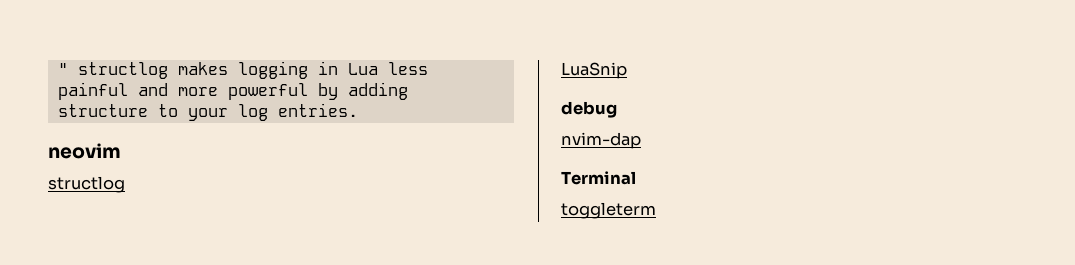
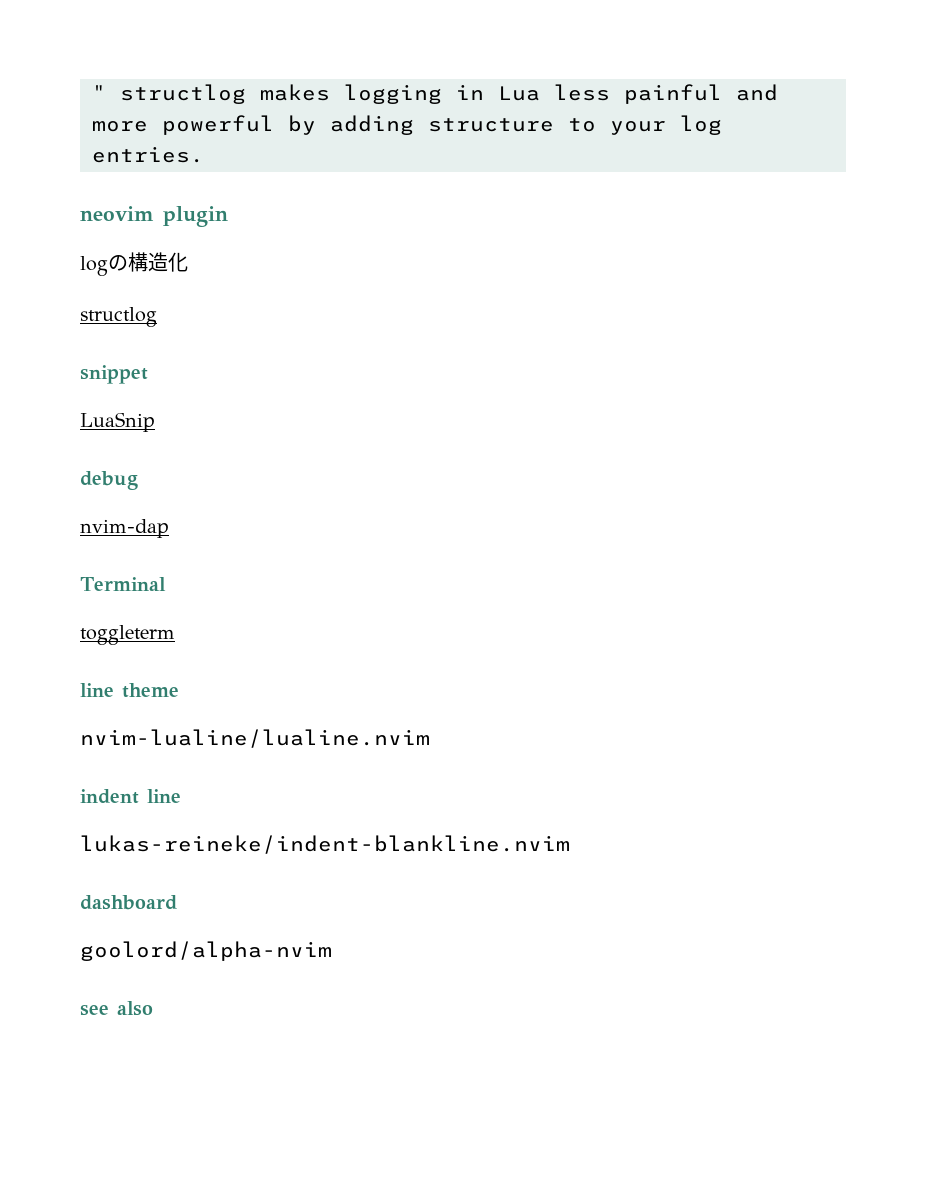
- neovim
+ neovim plugin
+ logの構造化
  structlog
+ snippet
+ line theme
+ nvim-lualine/lualine.nvim
+ indent line
+ lukas-reineke/indent-blankline.nvim
+ dashboard
+ goolord/alpha-nvim
+ see also

